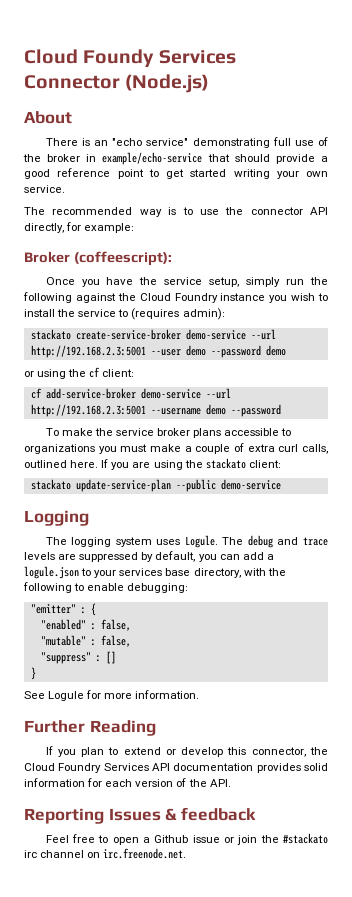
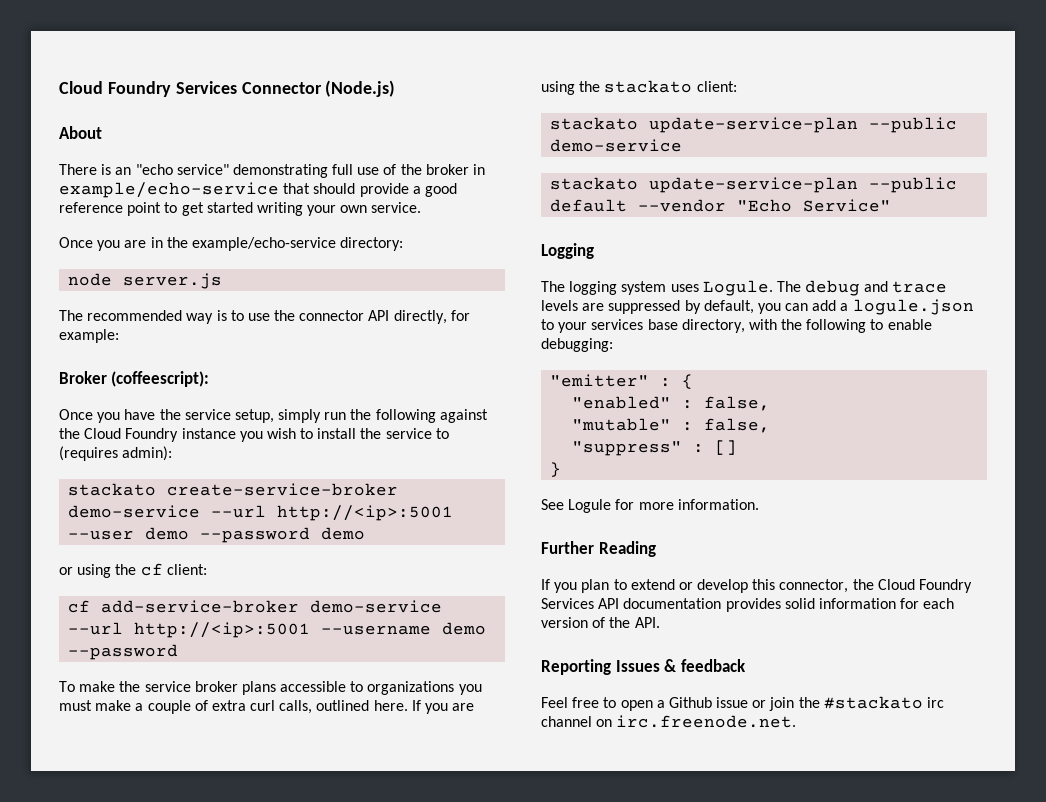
- Cloud Foundy Services Connector (Node.js)
+ Cloud Foundry Services Connector (Node.js)
+ Once you are in the example/echo-service directory:
+ node server.js
- stackato create-service-broker demo-service --url http://192.168.2.3:5001 --user demo --password demo
+ stackato create-service-broker demo-service --url http://<ip>:5001 --user demo --password demo
- cf add-service-broker demo-service --url http://192.168.2.3:5001 --username demo --password
+ cf add-service-broker demo-service --url http://<ip>:5001 --username demo --password
+ stackato update-service-plan --public default --vendor "Echo Service"

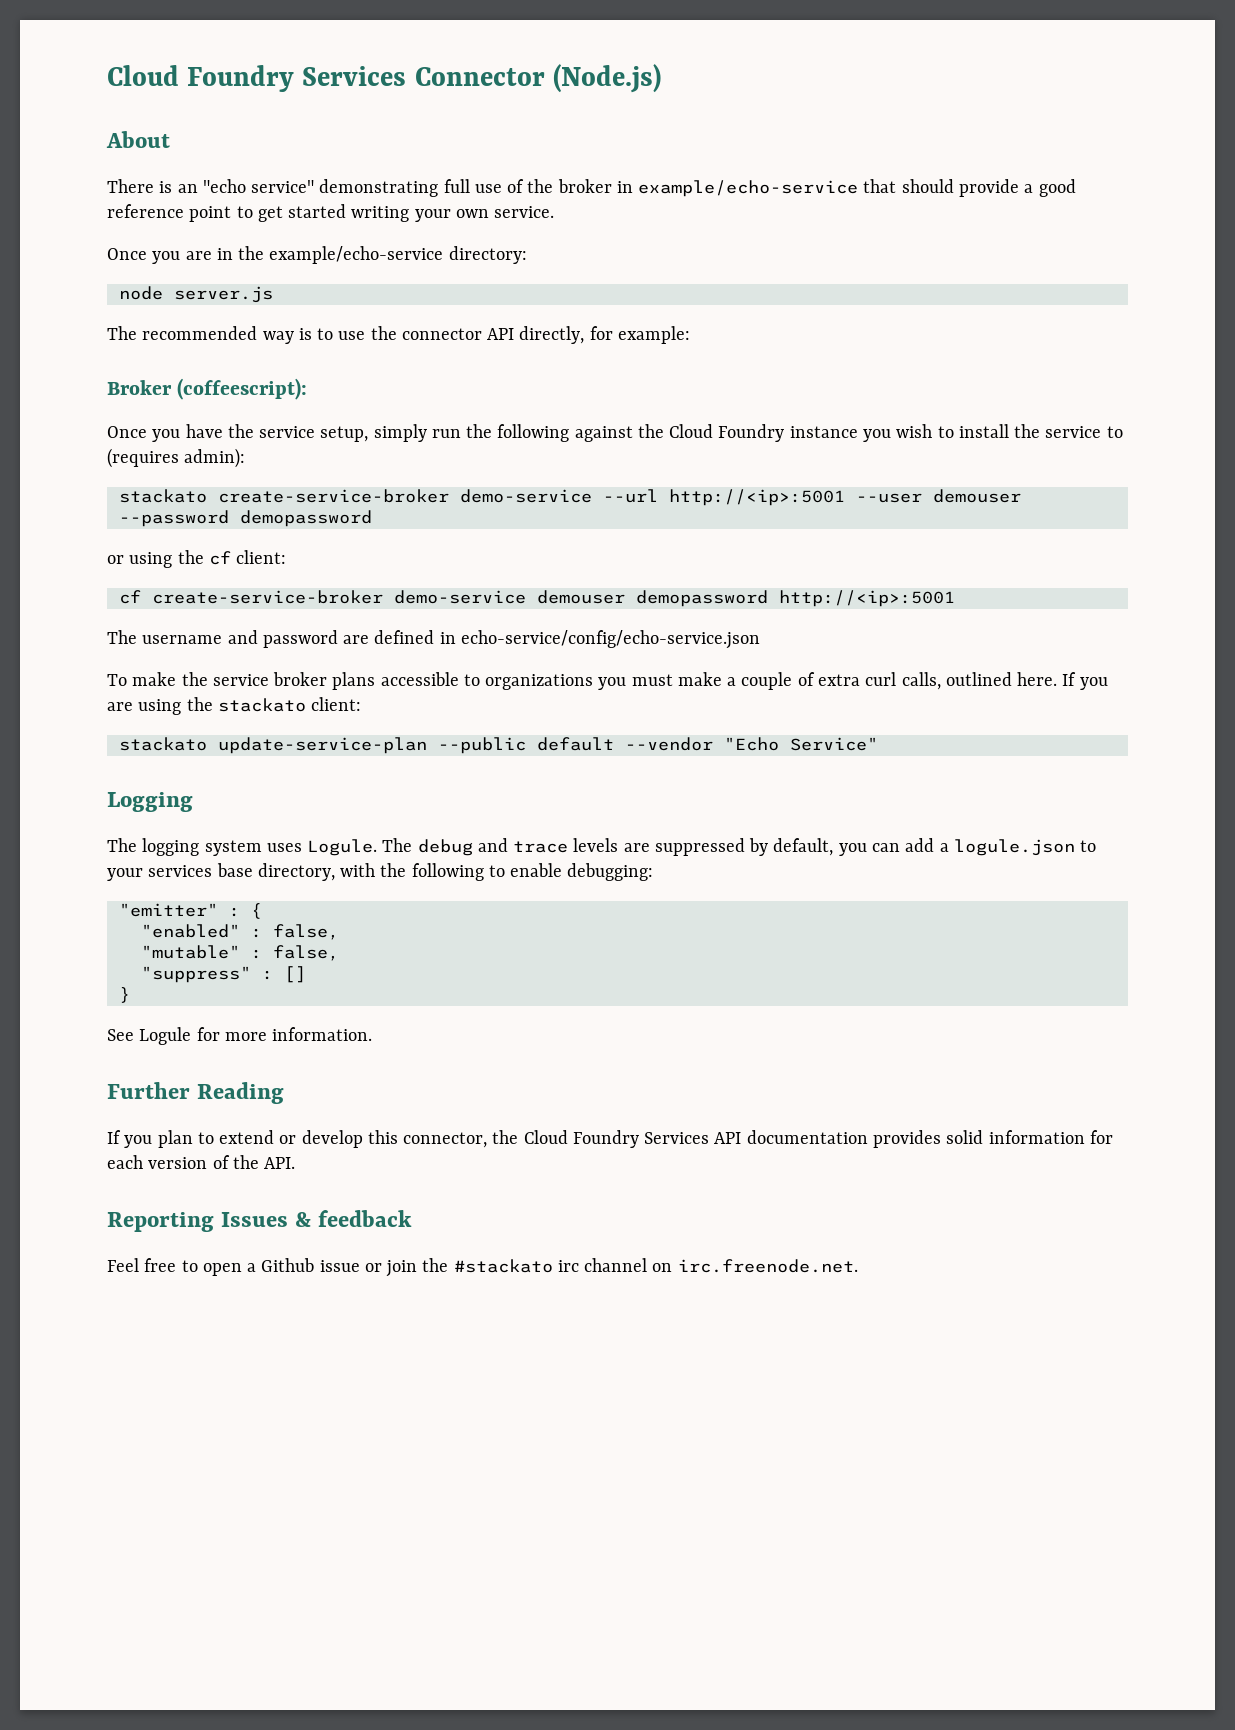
- stackato create-service-broker demo-service --url http://<ip>:5001 --user demo --password demo
+ stackato create-service-broker demo-service --url http://<ip>:5001 --user demouser --password demopassword
- cf add-service-broker demo-service --url http://<ip>:5001 --username demo --password
+ cf create-service-broker demo-service demouser demopassword http://<ip>:5001
+ The username and password are defined in echo-service/config/echo-service.json
- stackato update-service-plan --public demo-service

